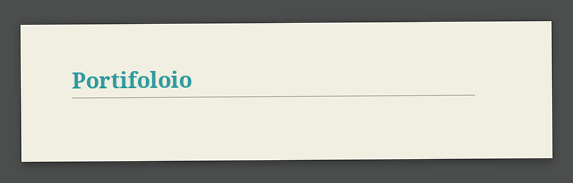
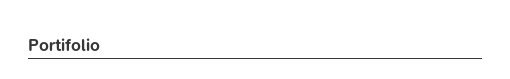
- Portifoloio
+ Portifolio

